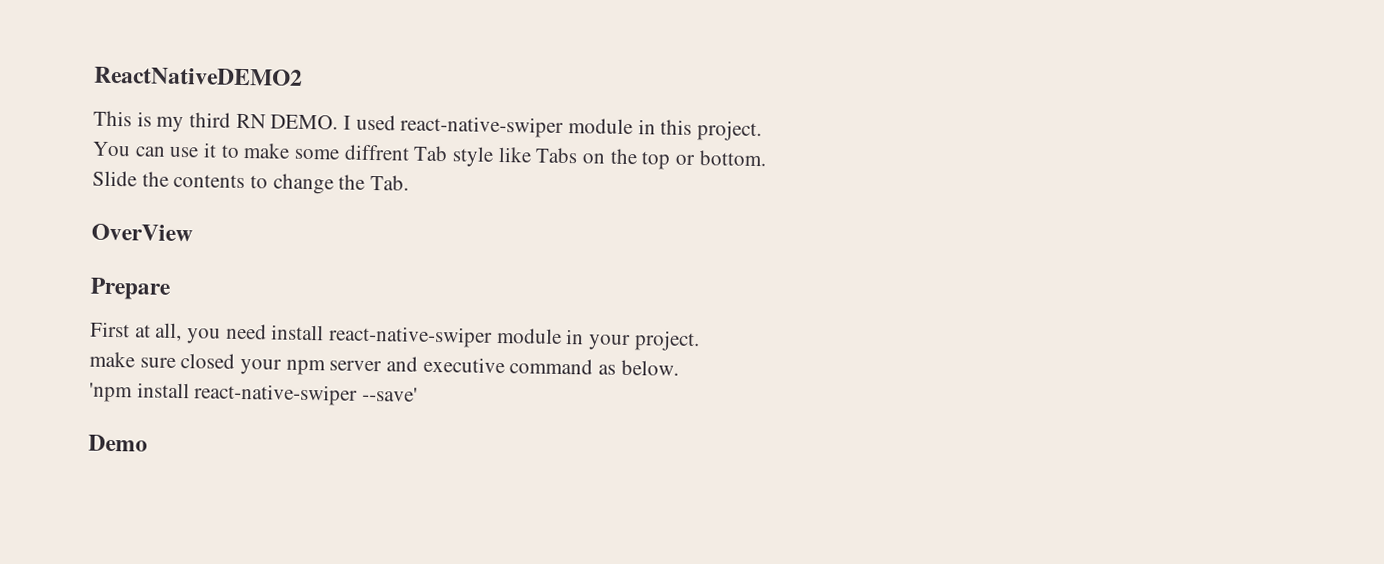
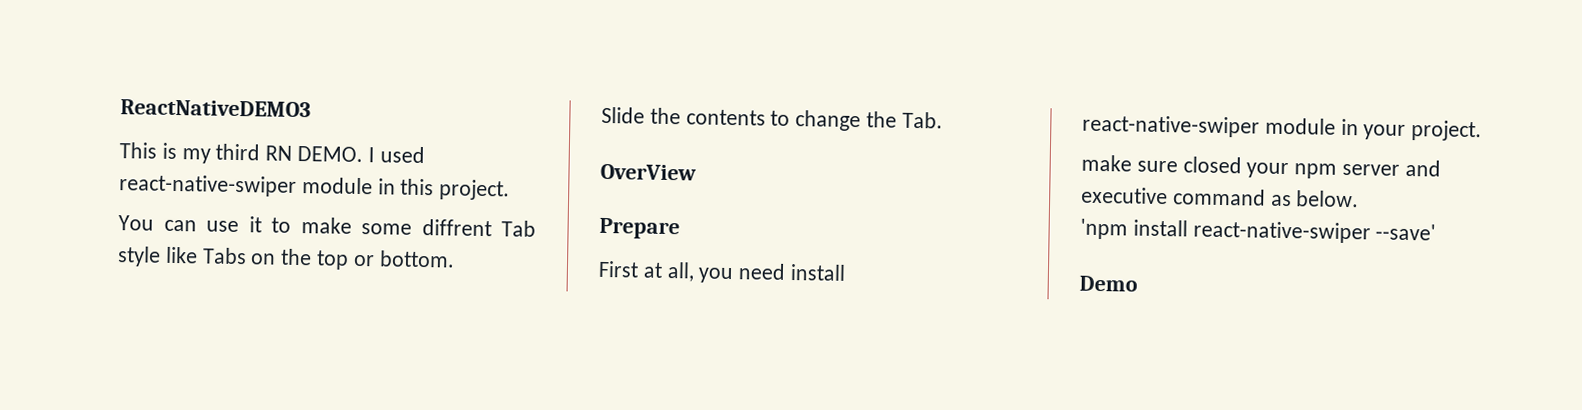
- ReactNativeDEMO2
+ ReactNativeDEMO3

